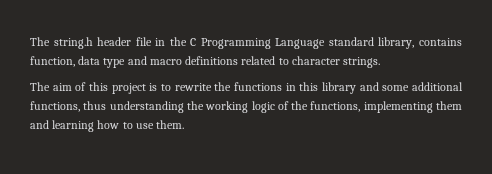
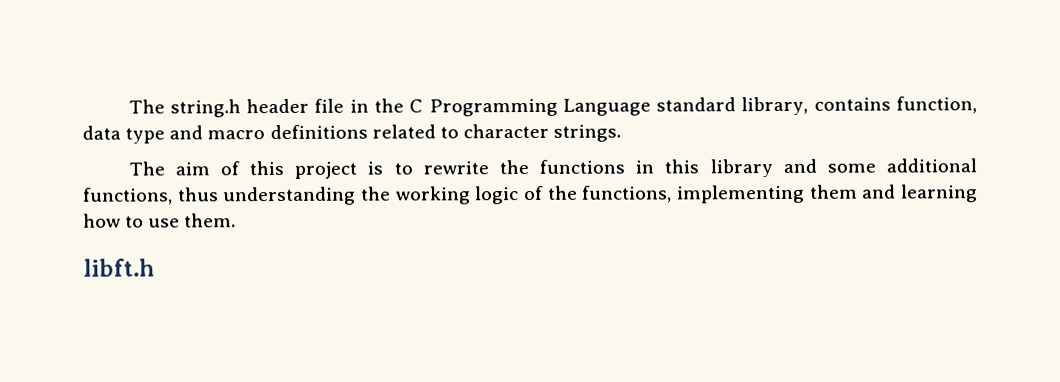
+ libft.h

